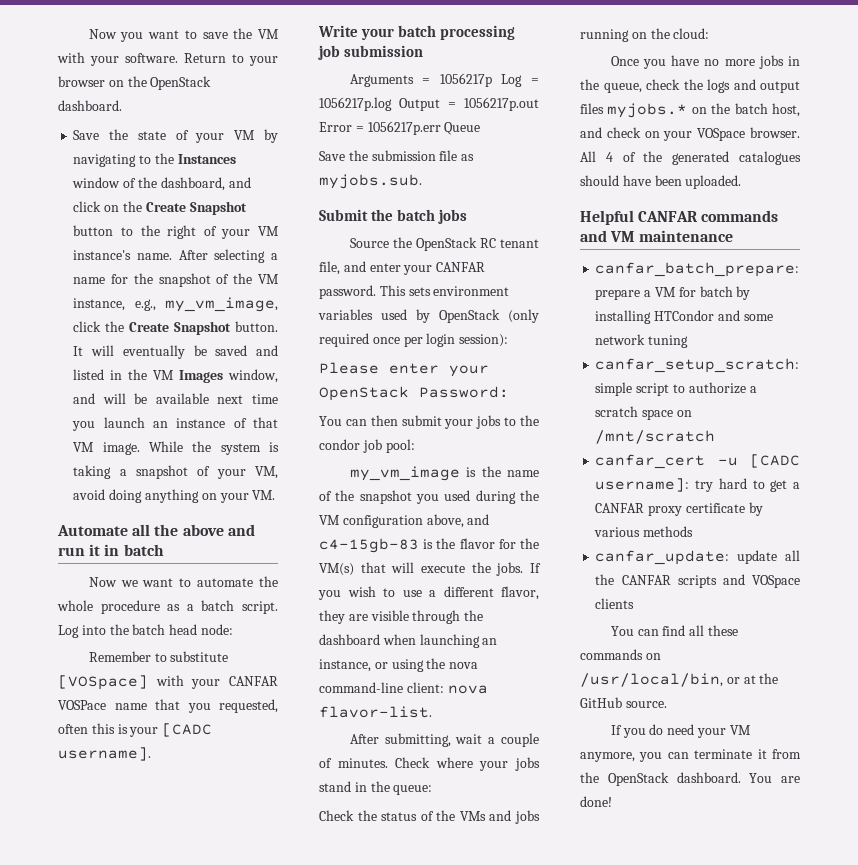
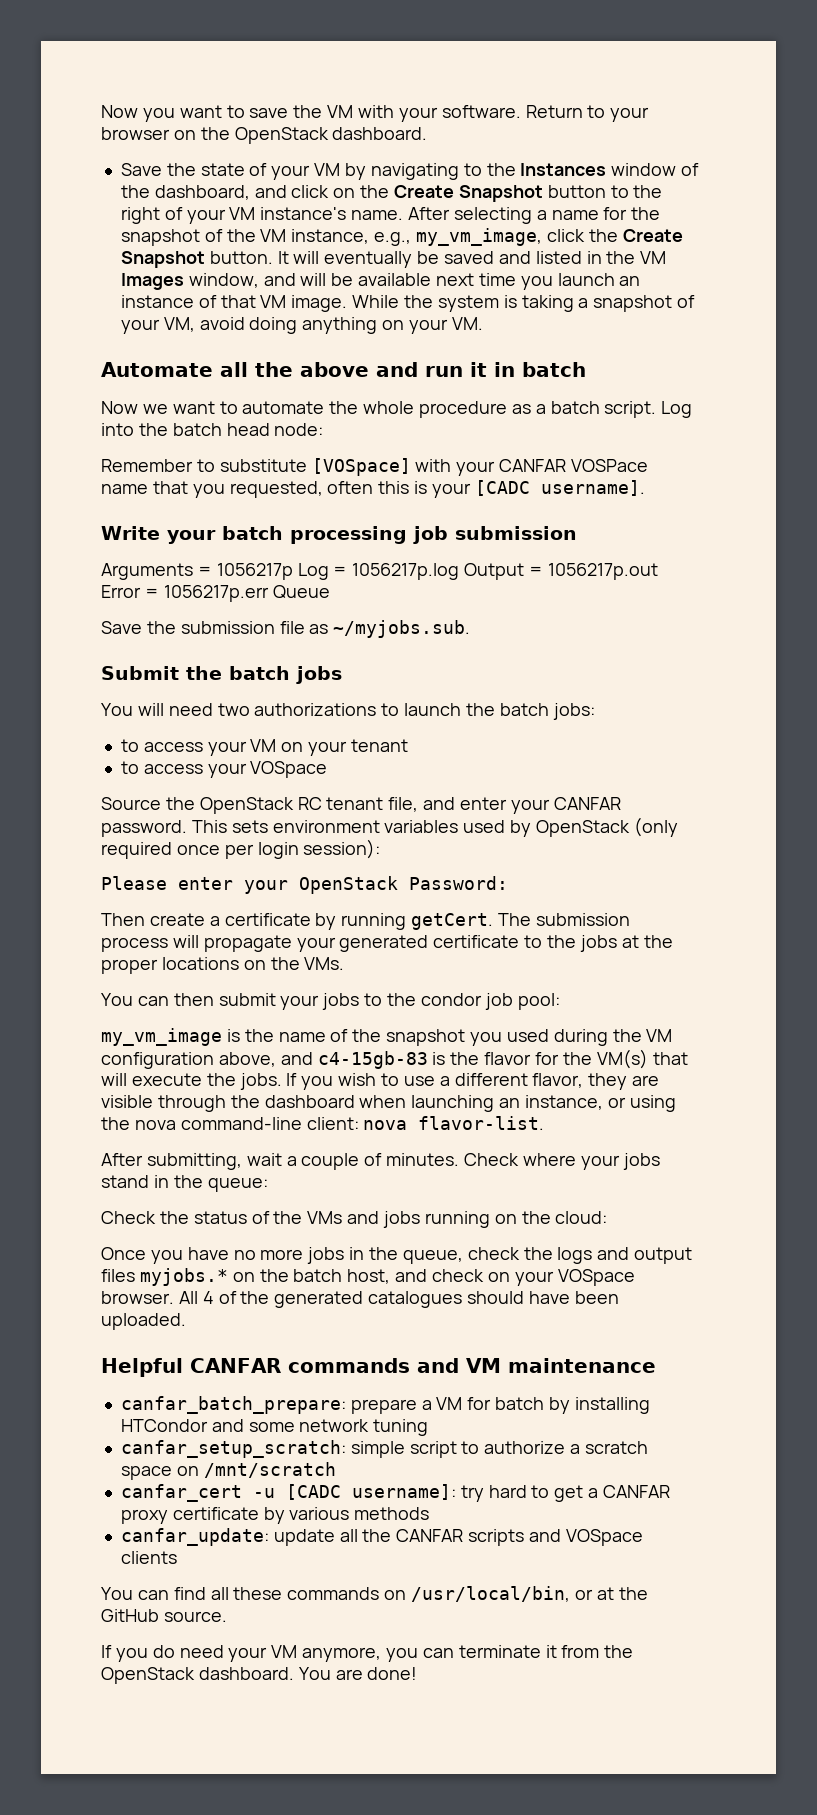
- Save the submission file as myjobs.sub.
+ Save the submission file as ~/myjobs.sub.
+ You will need two authorizations to launch the batch jobs:
+ to access your VM on your tenant
+ to access your VOSpace
+ Then create a certificate by running getCert. The submission process will propagate your generated certificate to the jobs at the proper locations on the VMs.

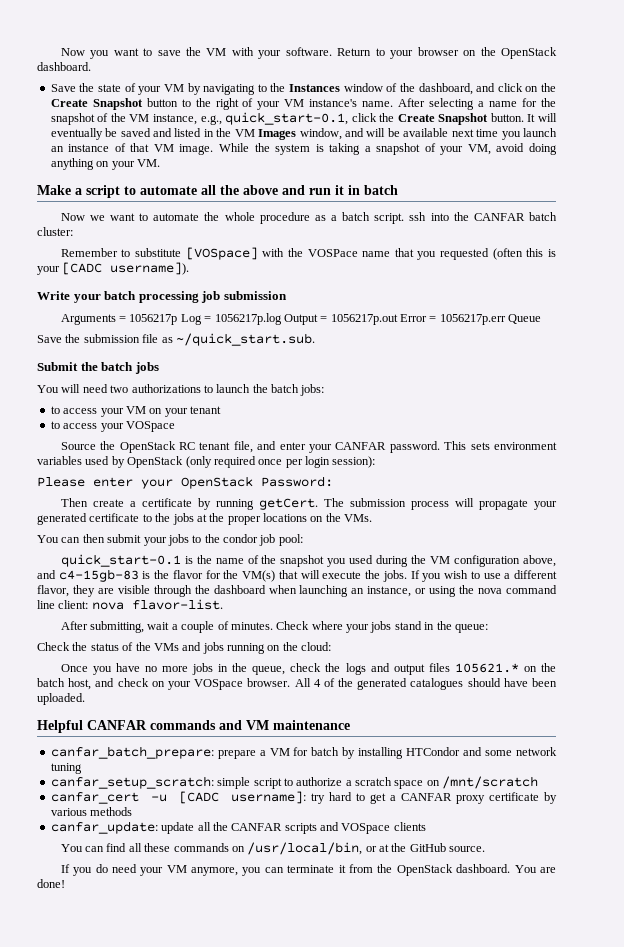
- After selecting a name for the snapshot of the VM instance, e.g., my_vm_image, click the Create Snapshot button.
+ After selecting a name for the snapshot of the VM instance, e.g., quick_start-0.1, click the Create Snapshot button.
- Automate all the above and run it in batch
+ Make a script to automate all the above and run it in batch
- Now we want to automate the whole procedure as a batch script. Log into the batch head node:
+ Now we want to automate the whole procedure as a batch script. ssh into the CANFAR batch cluster:
- Remember to substitute [VOSpace] with your CANFAR VOSPace name that you requested, often this is your [CADC username].
+ Remember to substitute [VOSpace] with the VOSPace name that you requested (often this is your [CADC username]).
- Save the submission file as ~/myjobs.sub.
+ Save the submission file as ~/quick_start.sub.
- my_vm_image is the name of the snapshot you used during the VM configuration above, and c4-15gb-83 is the flavor for the VM(s) that will execute the jobs.
+ quick_start-0.1 is the name of the snapshot you used during the VM configuration above, and c4-15gb-83 is the flavor for the VM(s) that will execute the jobs.
- If you wish to use a different flavor, they are visible through the dashboard when launching an instance, or using the nova command-line client: nova flavor-list.
+ If you wish to use a different flavor, they are visible through the dashboard when launching an instance, or using the nova command line client: nova flavor-list.
- Once you have no more jobs in the queue, check the logs and output files myjobs.* on the batch host, and check on your VOSpace browser.
+ Once you have no more jobs in the queue, check the logs and output files 105621.* on the batch host, and check on your VOSpace browser.

